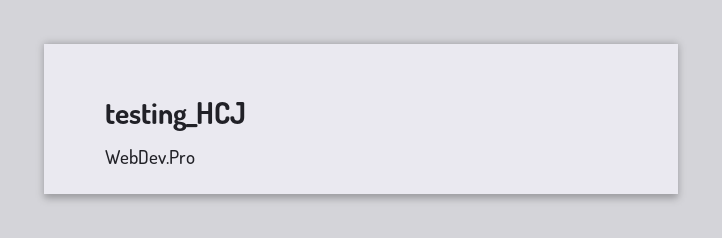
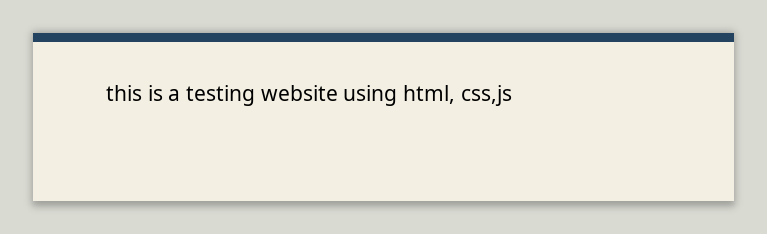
- testing_HCJ
- WebDev.Pro
+ this is a testing website using html, css,js

